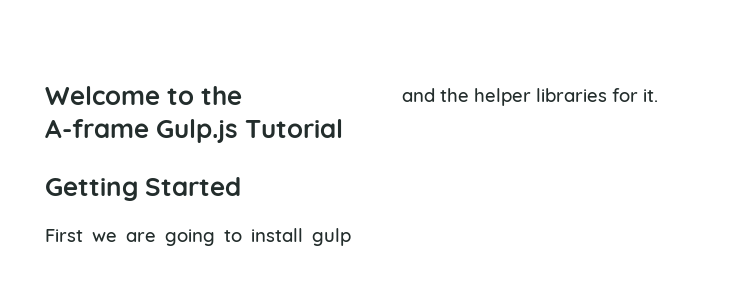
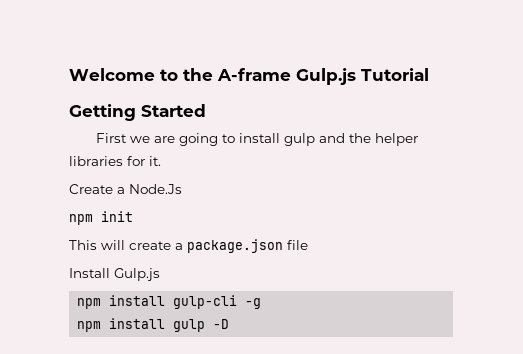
+ Create a Node.Js
+ npm init
+ This will create a package.json file
+ Install Gulp.js
+ npm install gulp-cli -g
+ npm install gulp -D

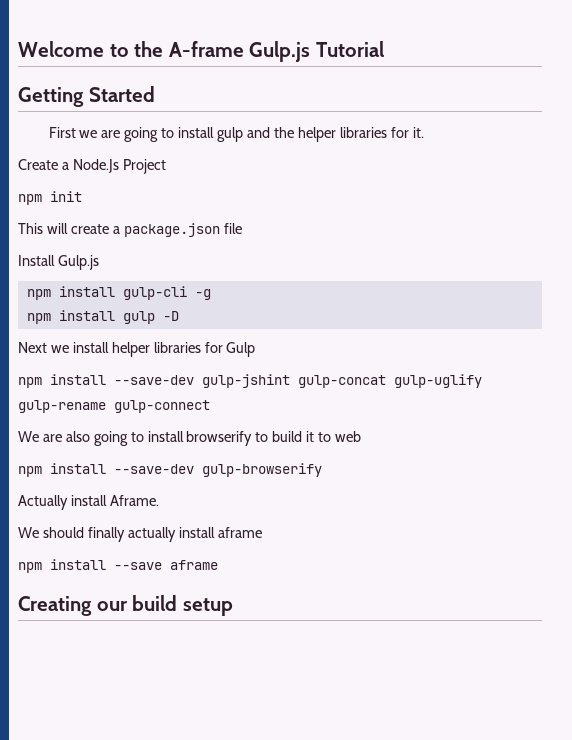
- Create a Node.Js
+ Create a Node.Js Project
+ Next we install helper libraries for Gulp
+ npm install --save-dev gulp-jshint gulp-concat gulp-uglify gulp-rename gulp-connect
+ We are also going to install browserify to build it to web
+ npm install --save-dev gulp-browserify
+ Actually install Aframe.
+ We should finally actually install aframe
+ npm install --save aframe
+ Creating our build setup

